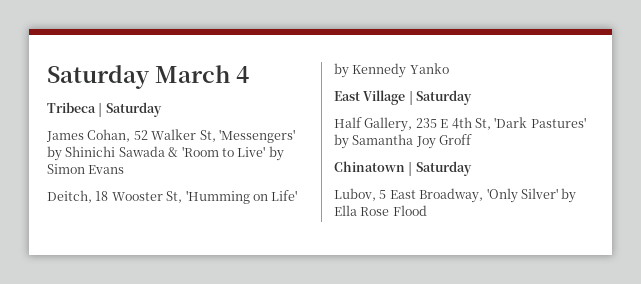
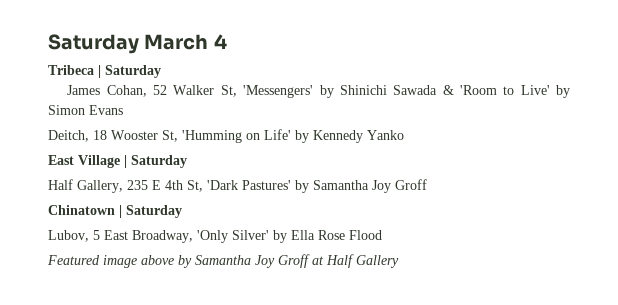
+ Featured image above by Samantha Joy Groff at Half Gallery

